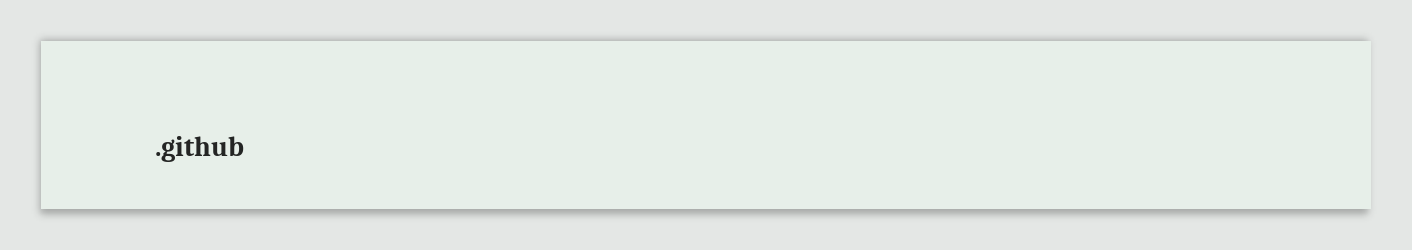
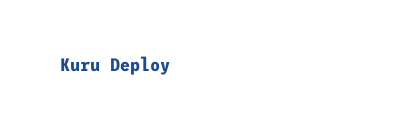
- .github
+ Kuru Deploy

